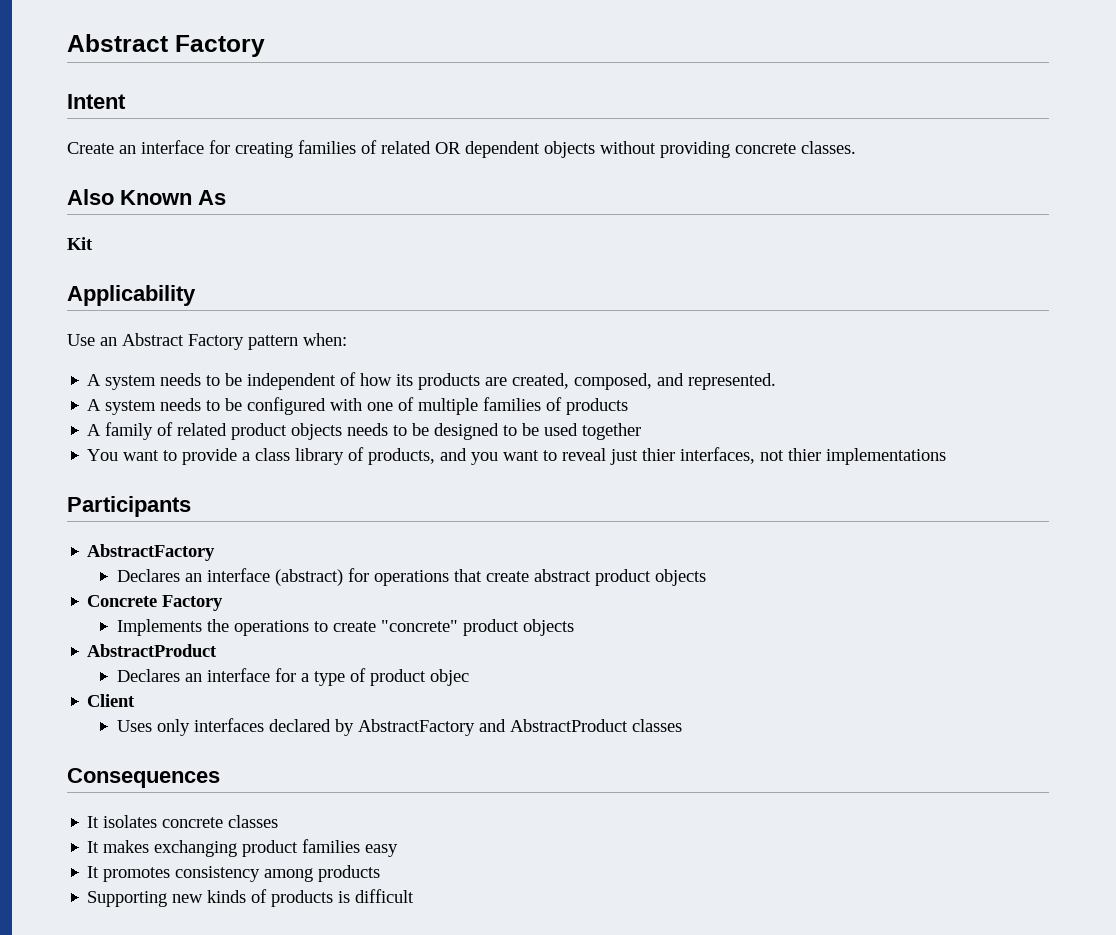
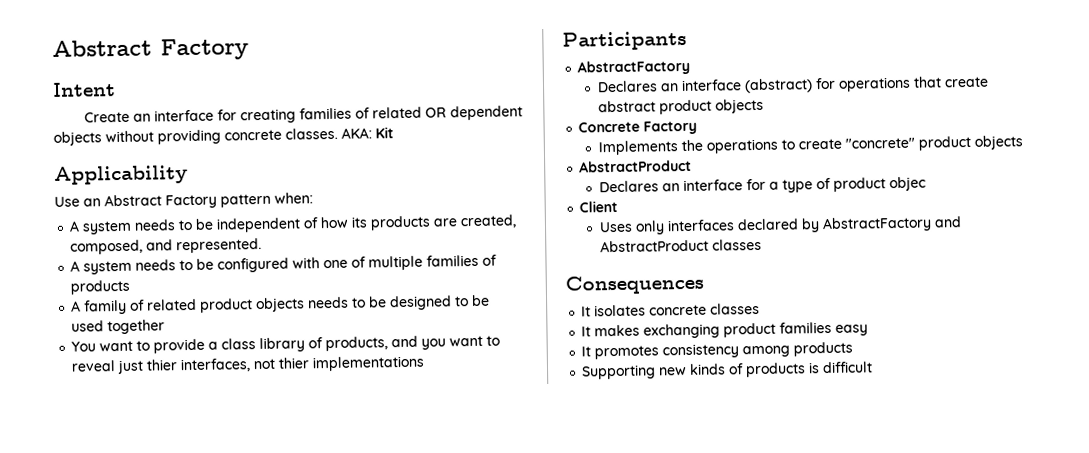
- Create an interface for creating families of related OR dependent objects without providing concrete classes.
- Also Known As
- Kit
+ Create an interface for creating families of related OR dependent objects without providing concrete classes. AKA: Kit

